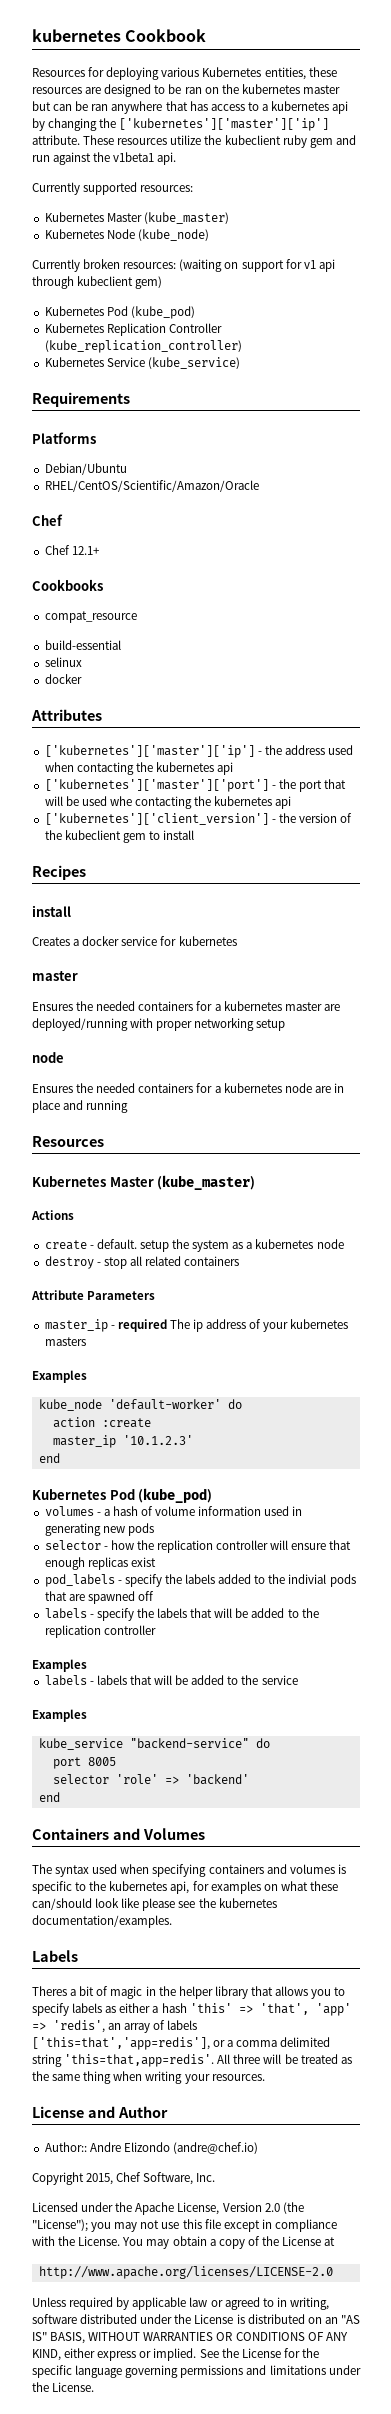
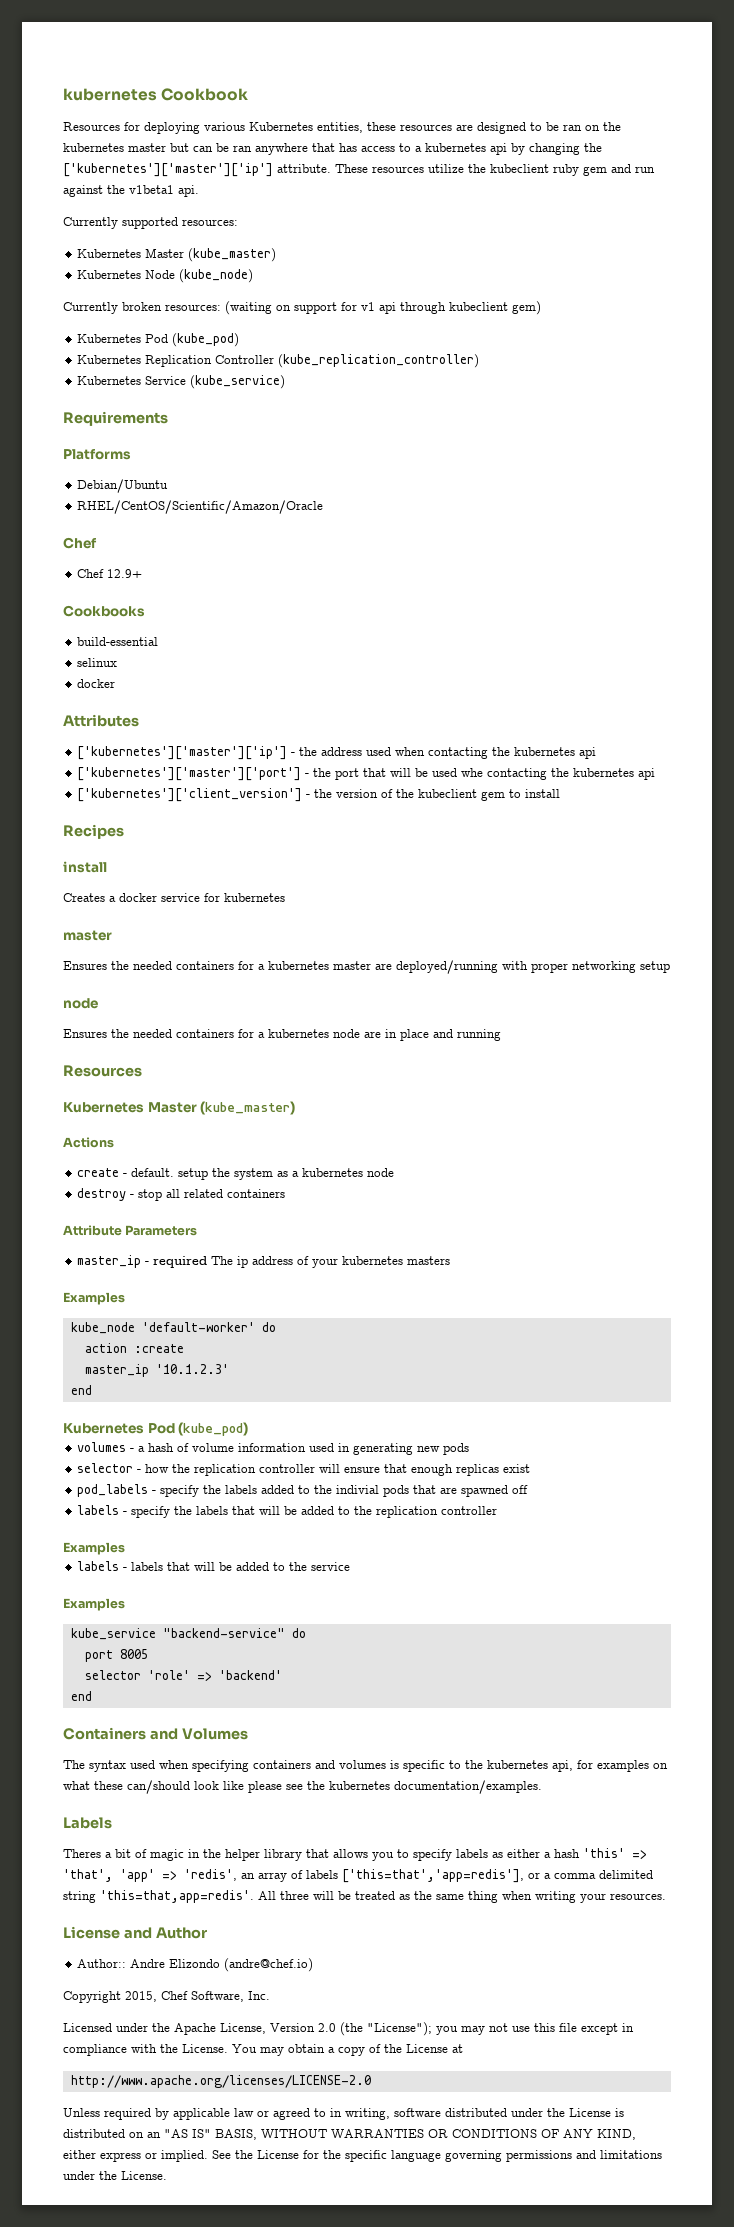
- Chef 12.1+
+ Chef 12.9+
- compat_resource

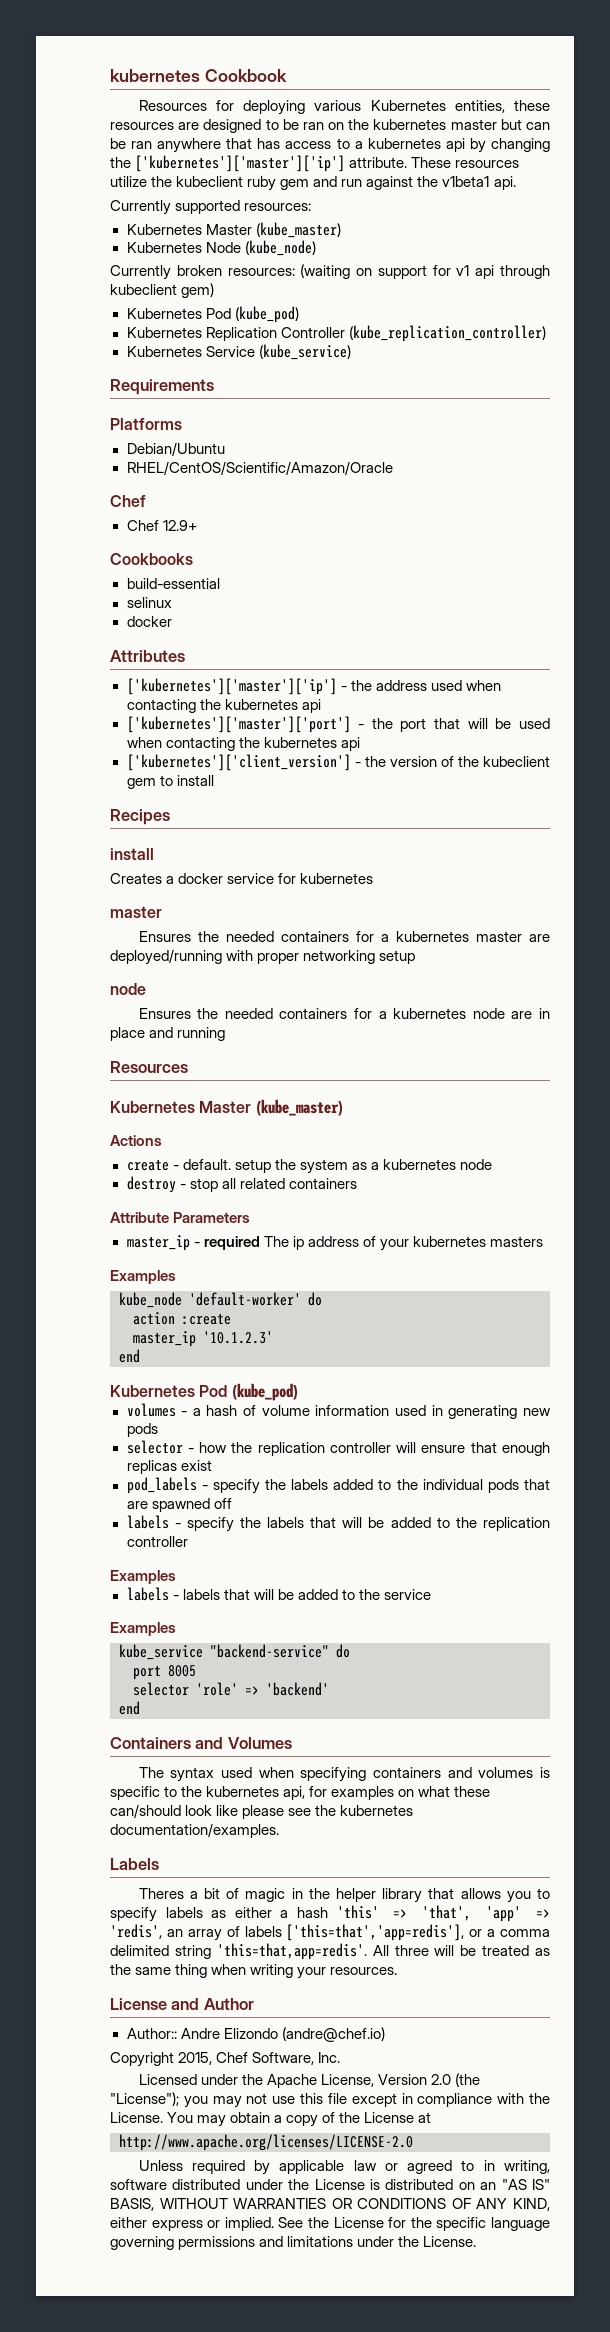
- ['kubernetes']['master']['port'] - the port that will be used whe contacting the kubernetes api
+ ['kubernetes']['master']['port'] - the port that will be used when contacting the kubernetes api
- pod_labels - specify the labels added to the indivial pods that are spawned off
+ pod_labels - specify the labels added to the individual pods that are spawned off

